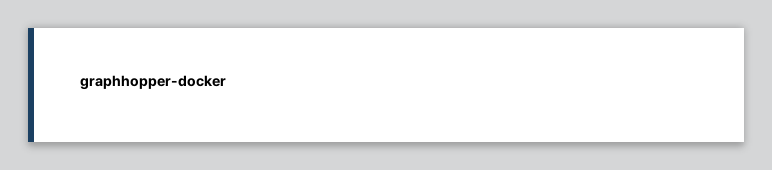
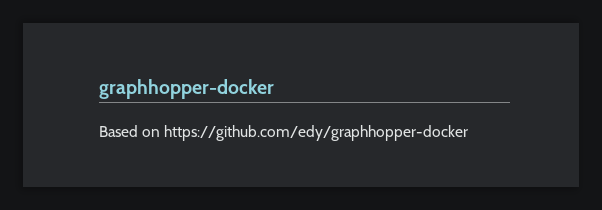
+ Based on https://github.com/edy/graphhopper-docker

